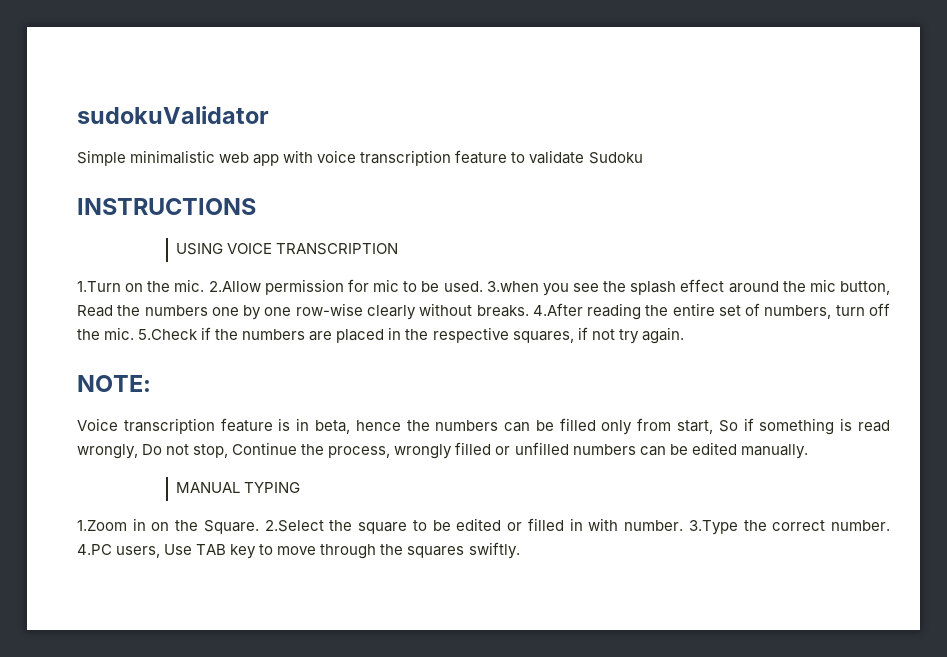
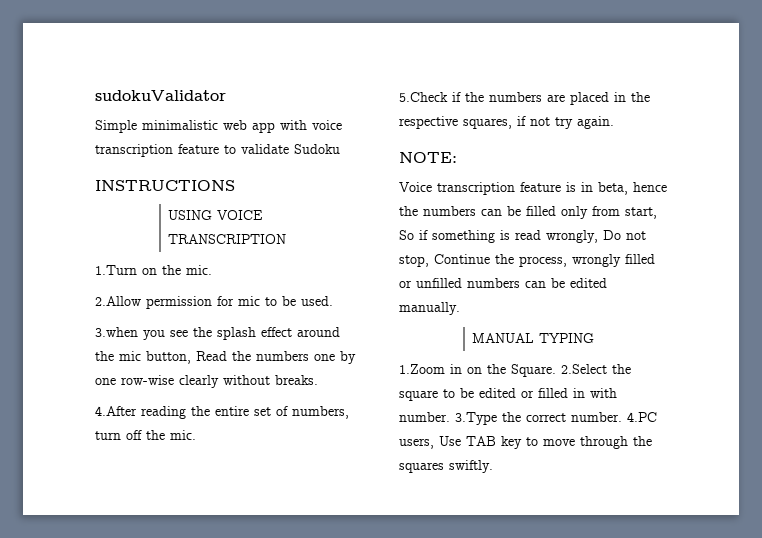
- 1.Turn on the mic. 2.Allow permission for mic to be used. 3.when you see the splash effect around the mic button, Read the numbers one by one row-wise clearly without breaks. 4.After reading the entire set of numbers, turn off the mic. 5.Check if the numbers are placed in the respective squares, if not try again.
+ 1.Turn on the mic.
+ 2.Allow permission for mic to be used.
+ 3.when you see the splash effect around the mic button, Read the numbers one by one row-wise clearly without breaks.
+ 4.After reading the entire set of numbers, turn off the mic.
+ 5.Check if the numbers are placed in the respective squares, if not try again.

